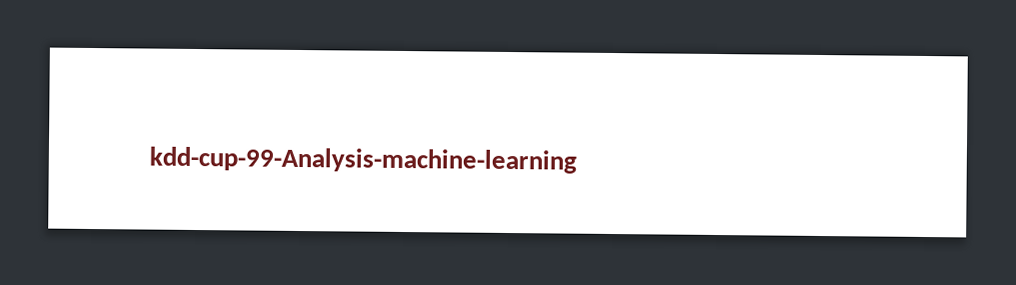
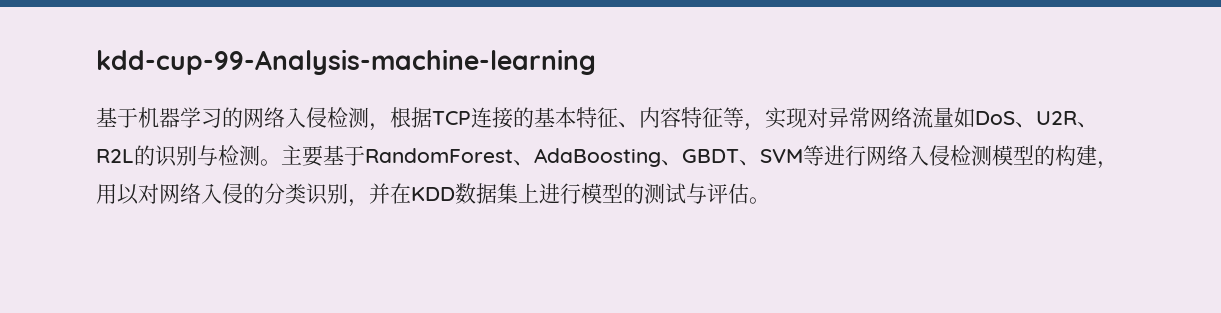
+ 基于机器学习的网络入侵检测，根据TCP连接的基本特征、内容特征等，实现对异常网络流量如DoS、U2R、R2L的识别与检测。主要基于RandomForest、AdaBoosting、GBDT、SVM等进行网络入侵检测模型的构建，用以对网络入侵的分类识别，并在KDD数据集上进行模型的测试与评估。

